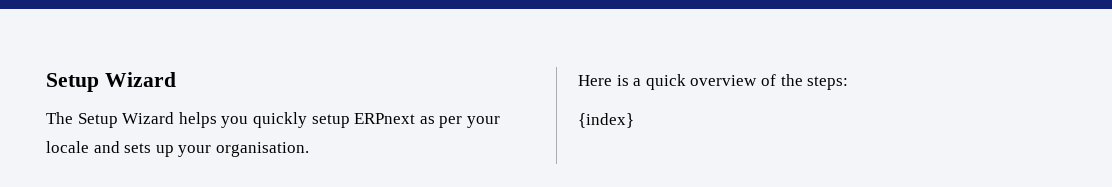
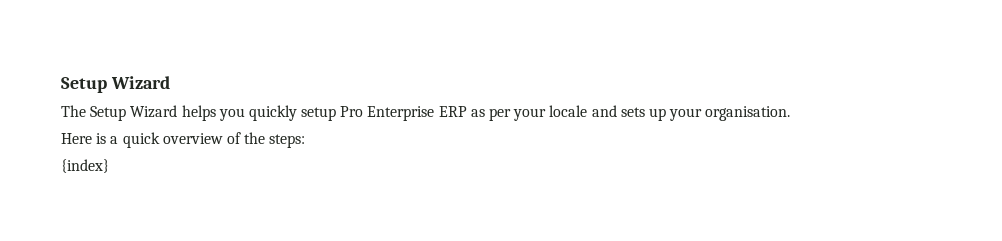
- The Setup Wizard helps you quickly setup ERPnext as per your locale and sets up your organisation.
+ The Setup Wizard helps you quickly setup Pro Enterprise ERP as per your locale and sets up your organisation.

